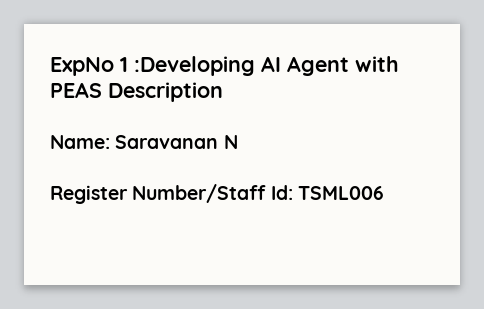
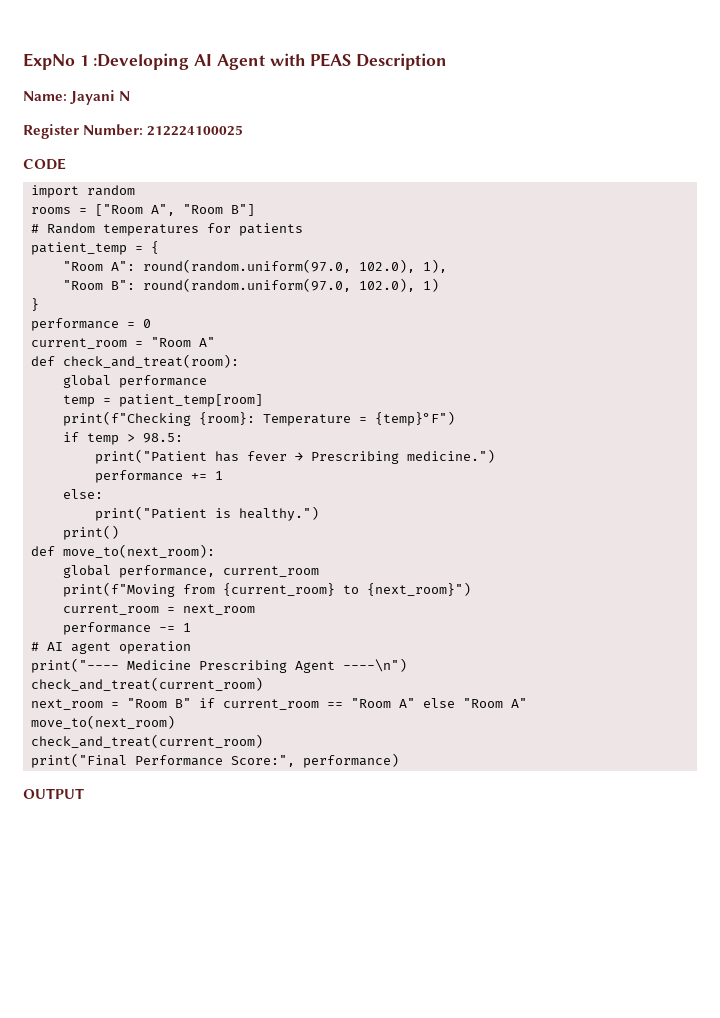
- Name: Saravanan N
+ Name: Jayani N
- Register Number/Staff Id: TSML006
+ Register Number: 212224100025
+ CODE
+ import random
+ rooms = ["Room A", "Room B"]
+ # Random temperatures for patients
+ patient_temp = {
+ "Room A": round(random.uniform(97.0, 102.0), 1),
+ "Room B": round(random.uniform(97.0, 102.0), 1)
+ }
+ performance = 0
+ current_room = "Room A"
+ def check_and_treat(room):
+ global performance
+ temp = patient_temp[room]
+ print(f"Checking {room}: Temperature = {temp}°F")
+ if temp > 98.5:
+ print("Patient has fever → Prescribing medicine.")
+ performance += 1
+ else:
+ print("Patient is healthy.")
+ print()
+ def move_to(next_room):
+ global performance, current_room
+ print(f"Moving from {current_room} to {next_room}")
+ current_room = next_room
+ performance -= 1
+ # AI agent operation
+ print("---- Medicine Prescribing Agent ----\n")
+ check_and_treat(current_room)
+ next_room = "Room B" if current_room == "Room A" else "Room A"
+ move_to(next_room)
+ check_and_treat(current_room)
+ print("Final Performance Score:", performance)
+ OUTPUT

